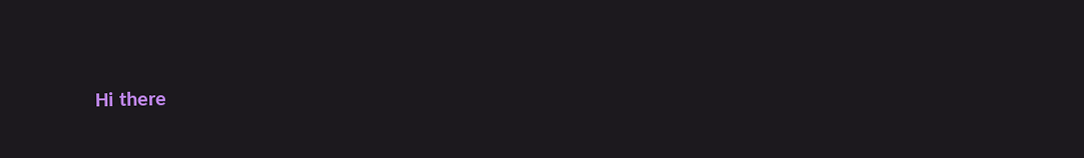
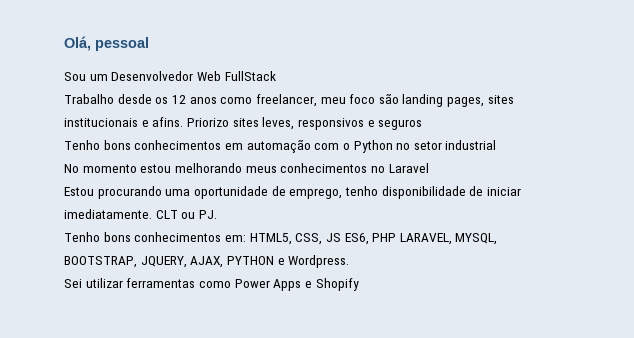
- Hi there
+ Olá, pessoal
+ Sou um Desenvolvedor Web FullStack
+ Trabalho desde os 12 anos como freelancer, meu foco são landing pages, sites institucionais e afins. Priorizo sites leves, responsivos e seguros
+ Tenho bons conhecimentos em automação com o Python no setor industrial
+ No momento estou melhorando meus conhecimentos no Laravel
+ Estou procurando uma oportunidade de emprego, tenho disponibilidade de iniciar imediatamente. CLT ou PJ.
+ Tenho bons conhecimentos em: HTML5, CSS, JS ES6, PHP LARAVEL, MYSQL, BOOTSTRAP, JQUERY, AJAX, PYTHON e Wordpress.
+ Sei utilizar ferramentas como Power Apps e Shopify

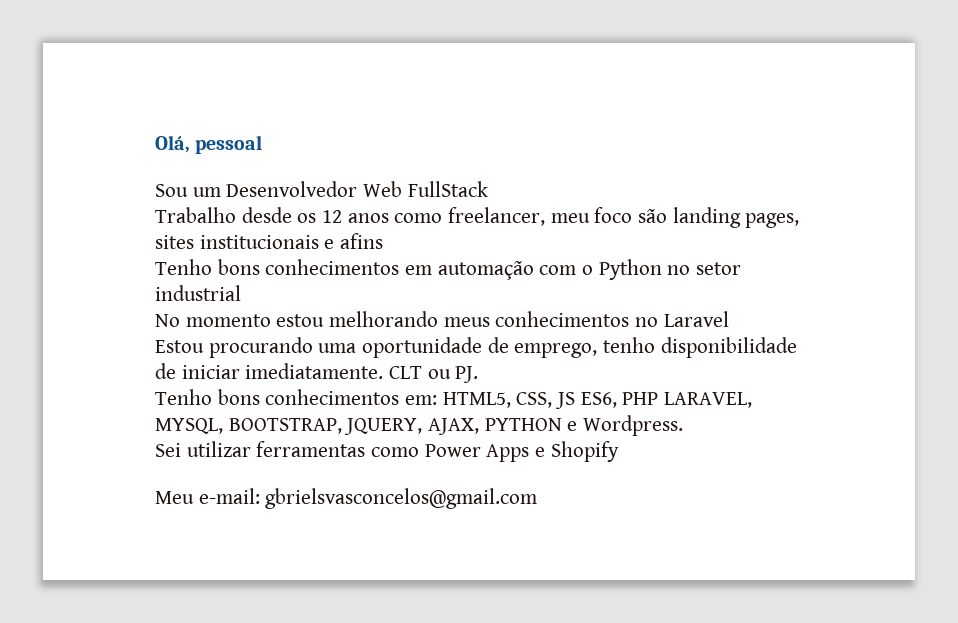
- Trabalho desde os 12 anos como freelancer, meu foco são landing pages, sites institucionais e afins. Priorizo sites leves, responsivos e seguros
+ Trabalho desde os 12 anos como freelancer, meu foco são landing pages, sites institucionais e afins
+ Meu e-mail: gbrielsvasconcelos@gmail.com

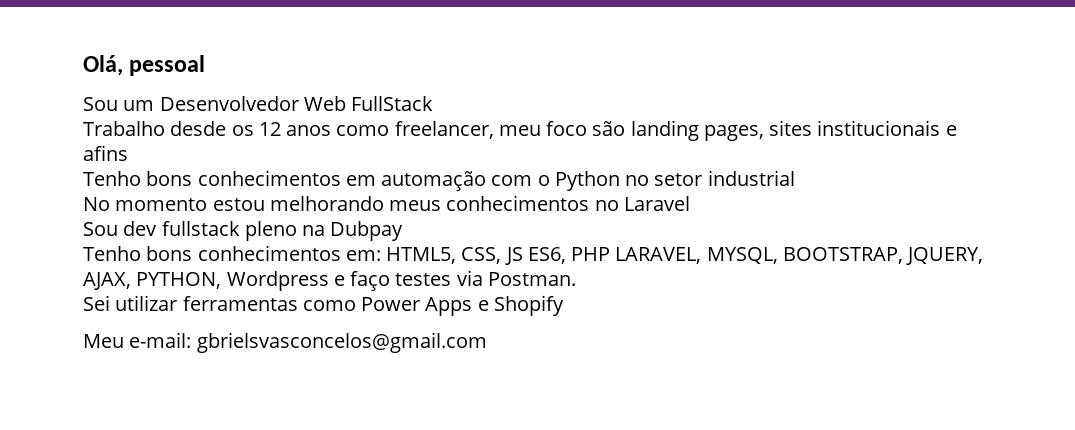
- Estou procurando uma oportunidade de emprego, tenho disponibilidade de iniciar imediatamente. CLT ou PJ.
+ Sou dev fullstack pleno na Dubpay
- Tenho bons conhecimentos em: HTML5, CSS, JS ES6, PHP LARAVEL, MYSQL, BOOTSTRAP, JQUERY, AJAX, PYTHON e Wordpress.
+ Tenho bons conhecimentos em: HTML5, CSS, JS ES6, PHP LARAVEL, MYSQL, BOOTSTRAP, JQUERY, AJAX, PYTHON, Wordpress e faço testes via Postman.

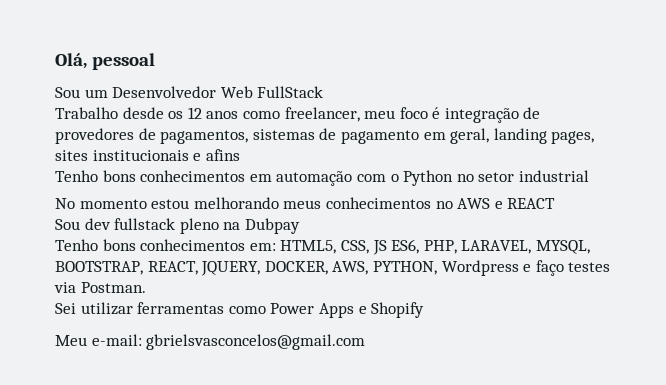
- Trabalho desde os 12 anos como freelancer, meu foco são landing pages, sites institucionais e afins
+ Trabalho desde os 12 anos como freelancer, meu foco é integração de provedores de pagamentos, sistemas de pagamento em geral, landing pages, sites institucionais e afins
- No momento estou melhorando meus conhecimentos no Laravel
+ No momento estou melhorando meus conhecimentos no AWS e REACT
- Tenho bons conhecimentos em: HTML5, CSS, JS ES6, PHP LARAVEL, MYSQL, BOOTSTRAP, JQUERY, AJAX, PYTHON, Wordpress e faço testes via Postman.
+ Tenho bons conhecimentos em: HTML5, CSS, JS ES6, PHP, LARAVEL, MYSQL, BOOTSTRAP, REACT, JQUERY, DOCKER, AWS, PYTHON, Wordpress e faço testes via Postman.

